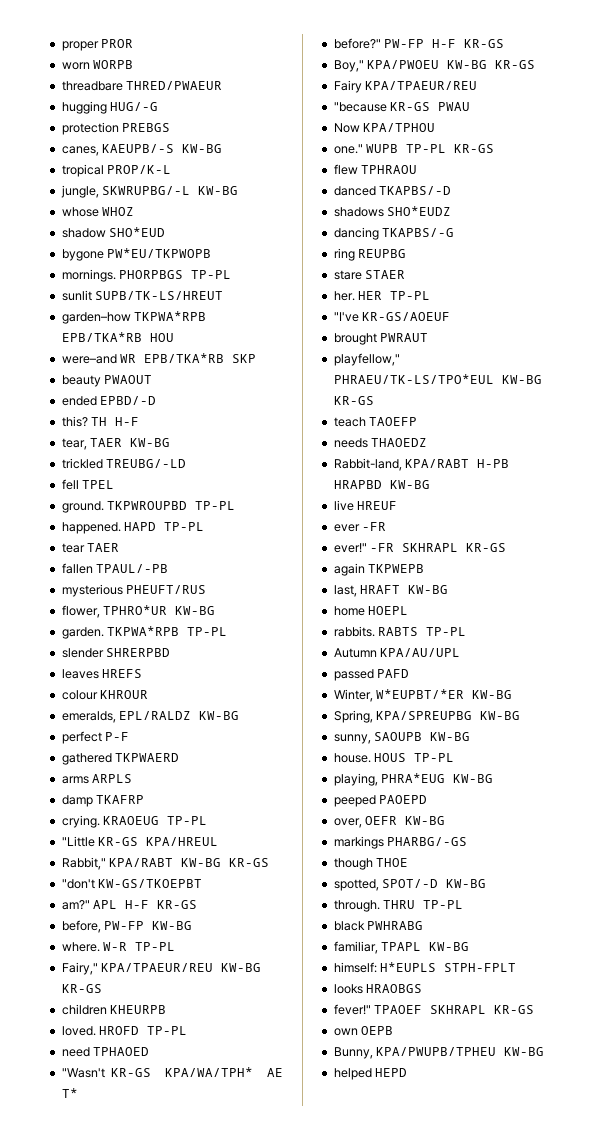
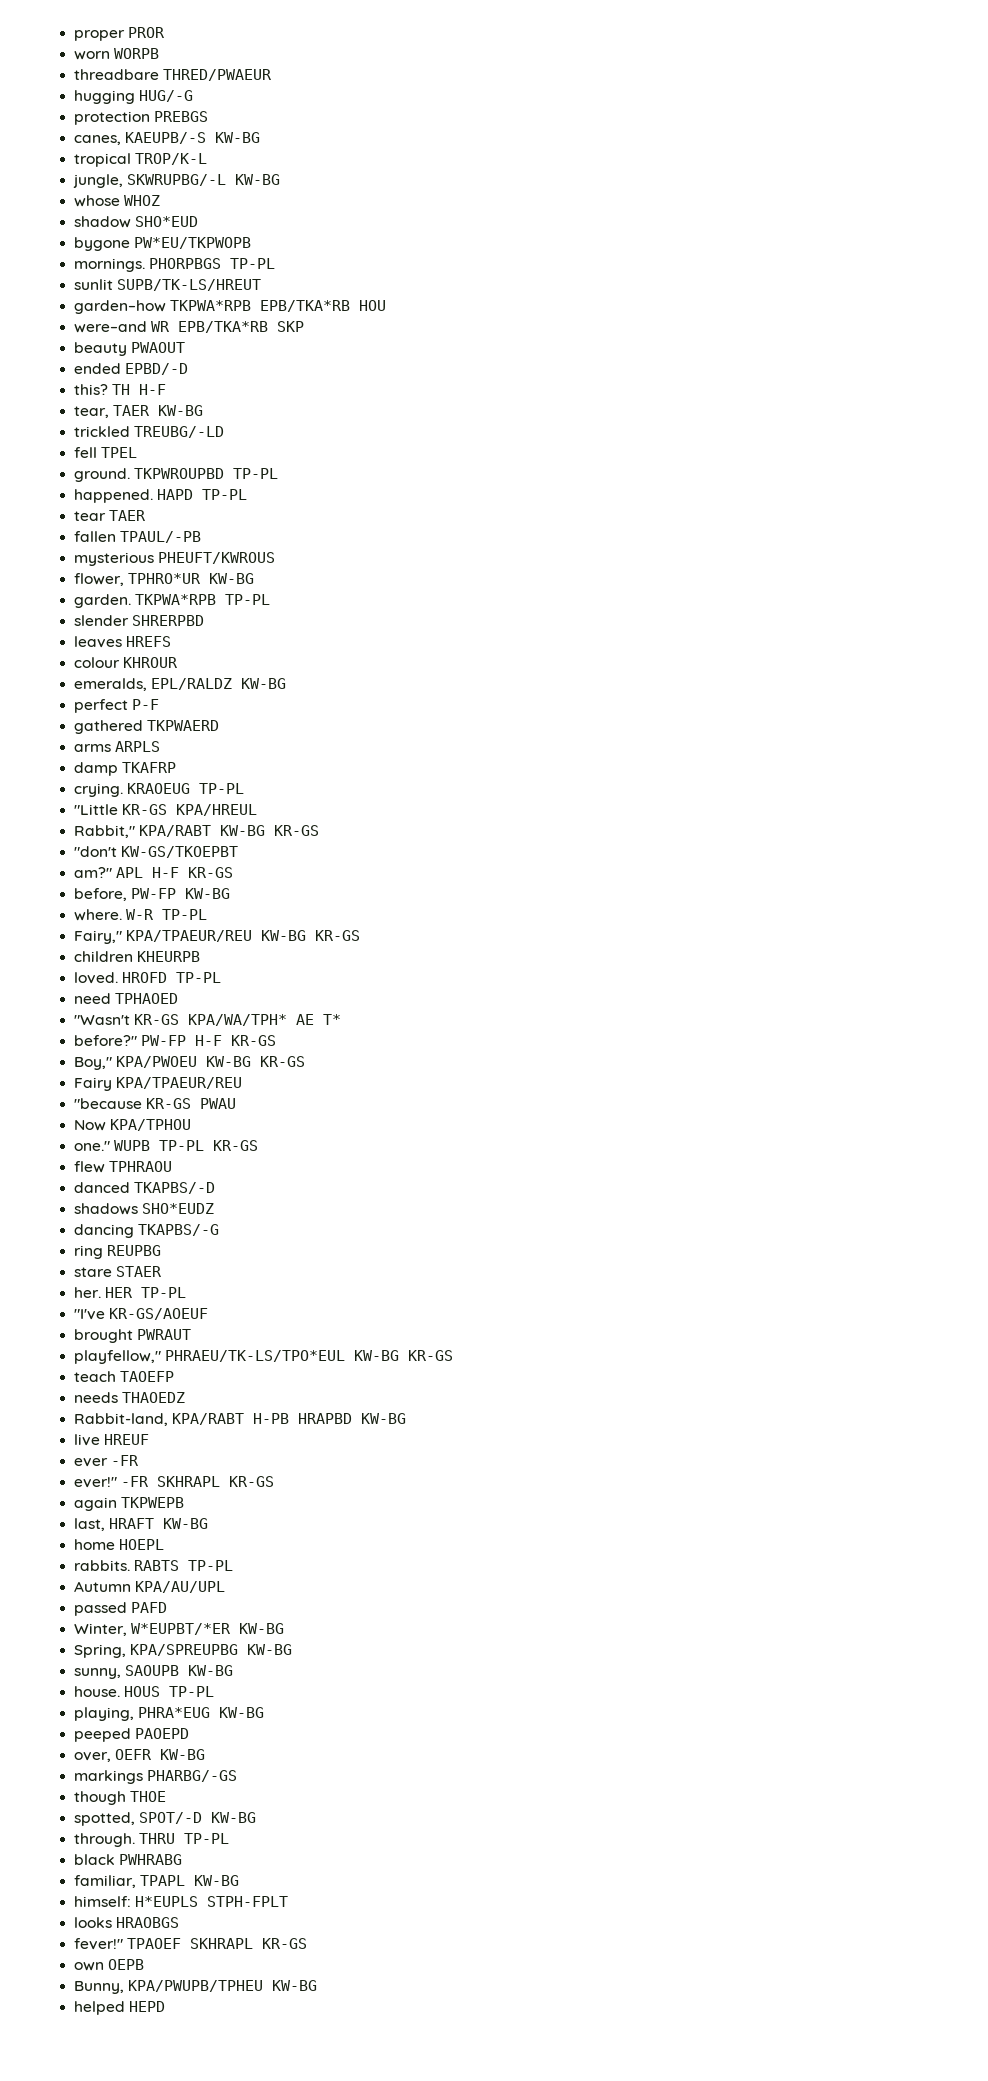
- tropical PROP/K-L
+ tropical TROP/K-L
- mysterious PHEUFT/RUS
+ mysterious PHEUFT/KWROUS

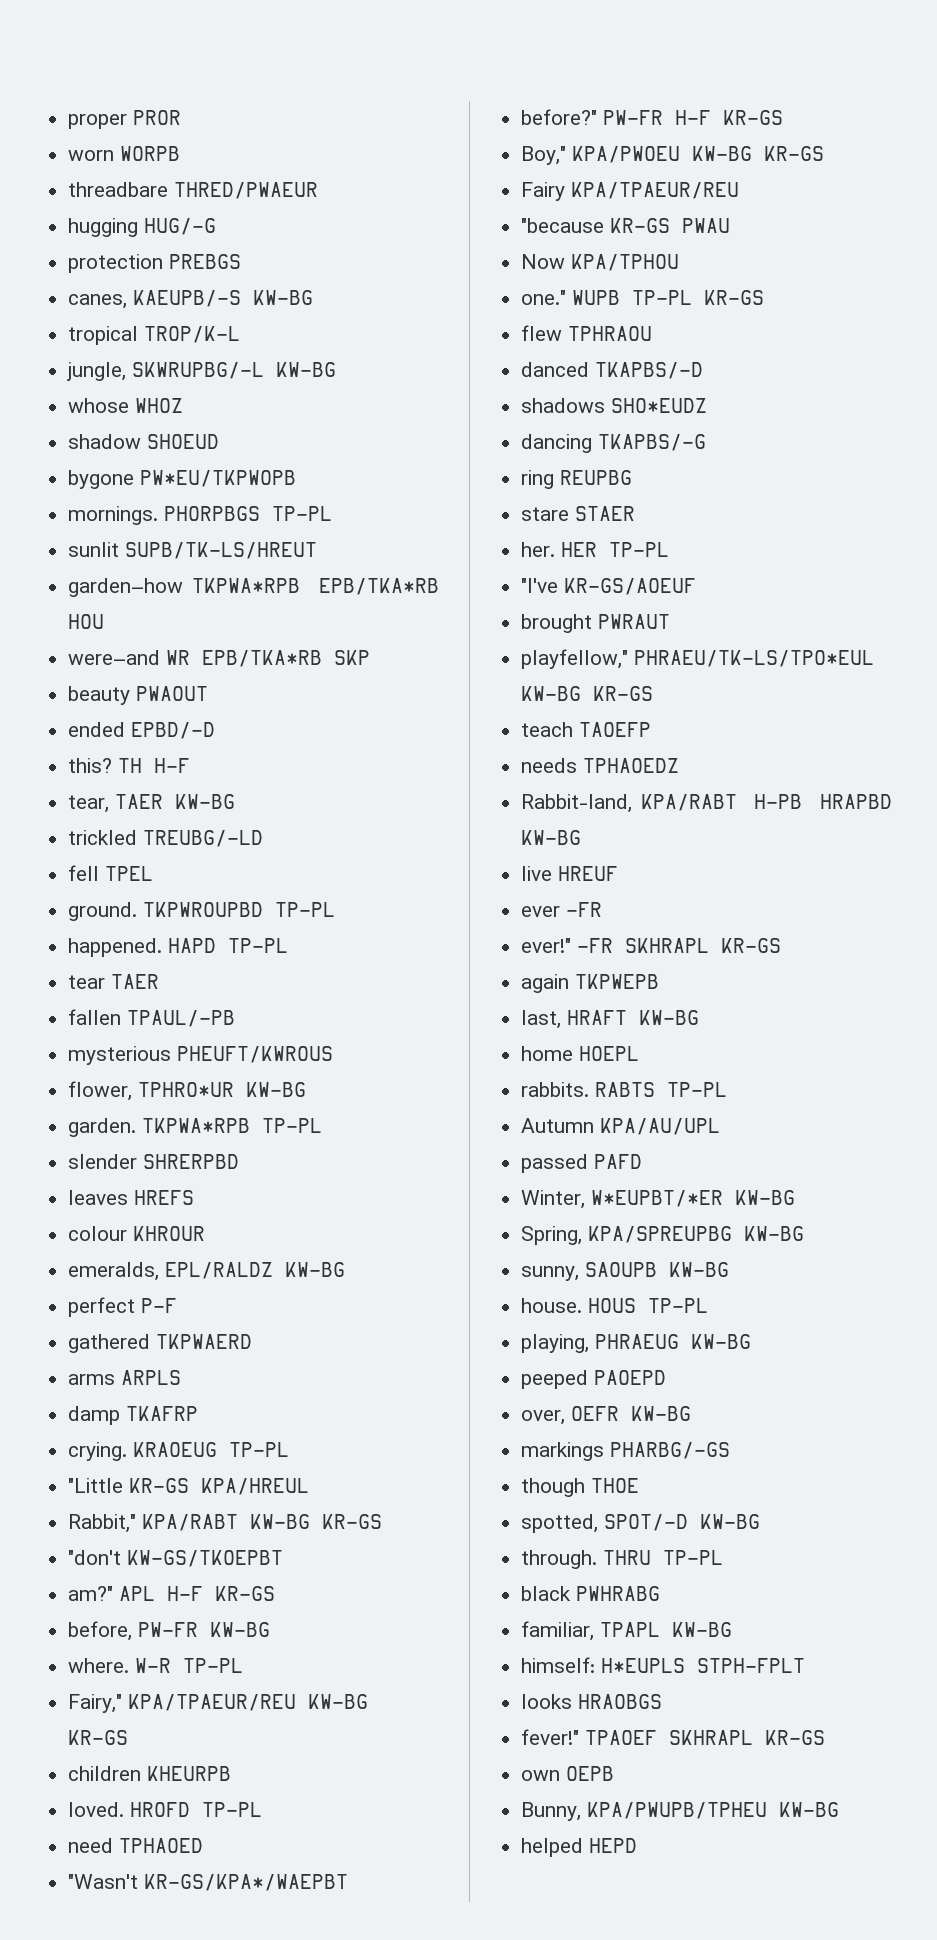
- shadow SHO*EUD
+ shadow SHOEUD
- before, PW-FP KW-BG
+ before, PW-FR KW-BG
- "Wasn't KR-GS KPA/WA/TPH* AE T*
+ "Wasn't KR-GS/KPA*/WAEPBT
- PW-FP H-F KR-GS
+ PW-FR H-F KR-GS
- needs THAOEDZ
+ needs TPHAOEDZ
- playing, PHRA*EUG KW-BG
+ playing, PHRAEUG KW-BG

